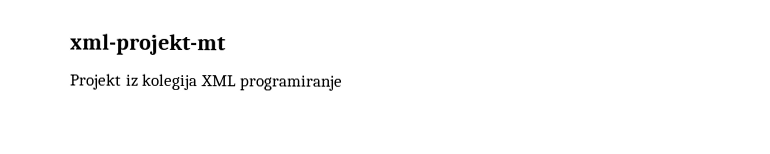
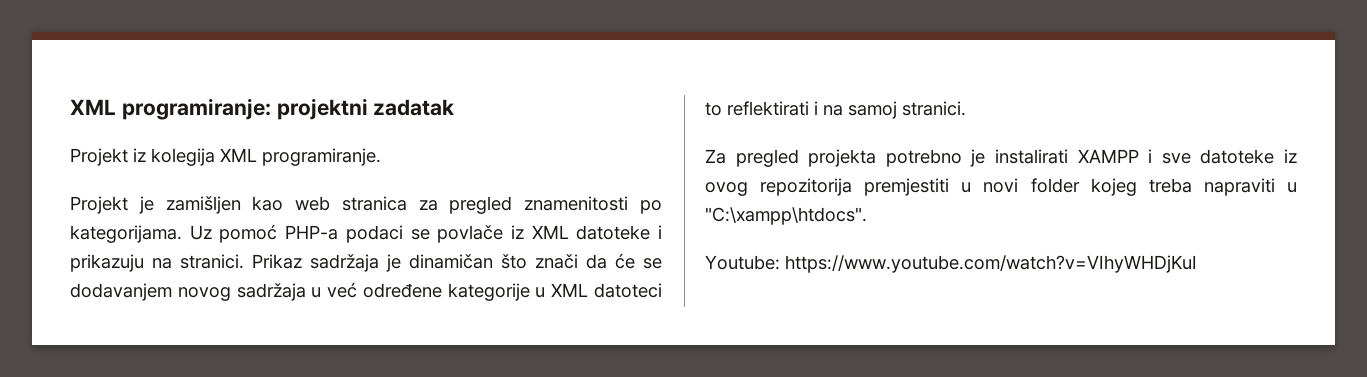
- xml-projekt-mt
+ XML programiranje: projektni zadatak
- Projekt iz kolegija XML programiranje
+ Projekt iz kolegija XML programiranje.
+ Projekt je zamišljen kao web stranica za pregled znamenitosti po kategorijama. Uz pomoć PHP-a podaci se povlače iz XML datoteke i prikazuju na stranici. Prikaz sadržaja je dinamičan što znači da će se dodavanjem novog sadržaja u već određene kategorije u XML datoteci to reflektirati i na samoj stranici.
+ Za pregled projekta potrebno je instalirati XAMPP i sve datoteke iz ovog repozitorija premjestiti u novi folder kojeg treba napraviti u "C:\xampp\htdocs".
+ Youtube: https://www.youtube.com/watch?v=VIhyWHDjKuI

